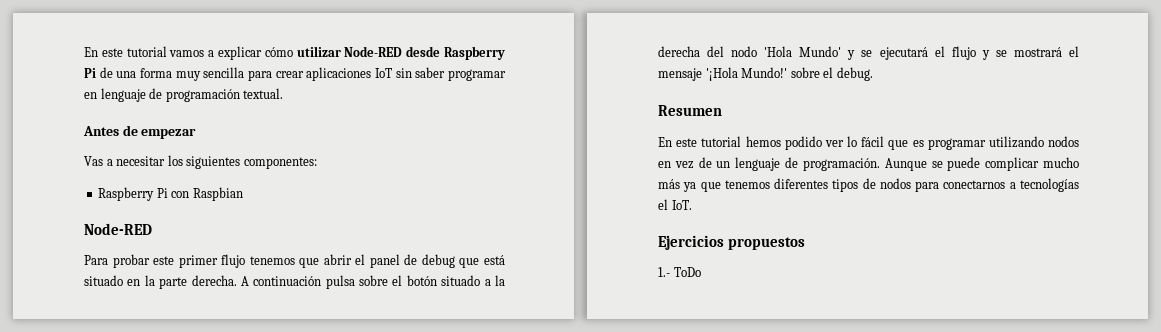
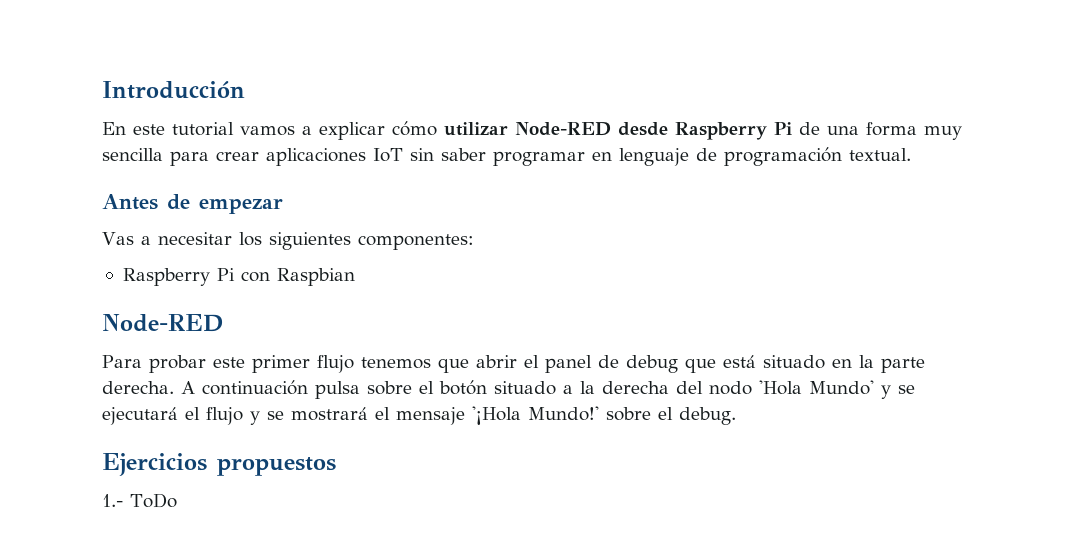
+ Introducción
- Resumen
- En este tutorial hemos podido ver lo fácil que es programar utilizando nodos en vez de un lenguaje de programación. Aunque se puede complicar mucho más ya que tenemos diferentes tipos de nodos para conectarnos a tecnologías el IoT.

